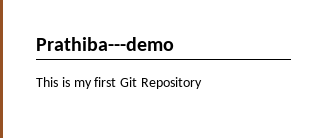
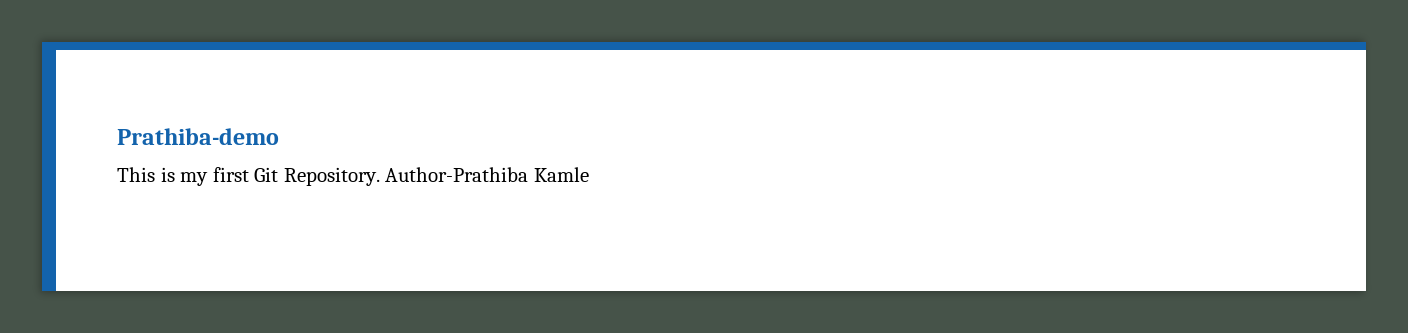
- Prathiba---demo
+ Prathiba-demo
- This is my first Git Repository
+ This is my first Git Repository. Author-Prathiba Kamle

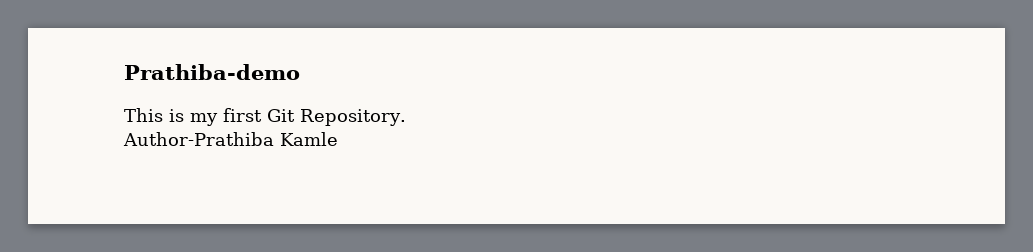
- This is my first Git Repository. Author-Prathiba Kamle
+ This is my first Git Repository.
+ Author-Prathiba Kamle

